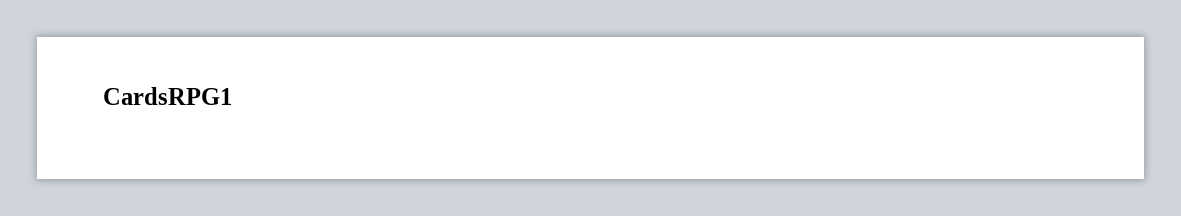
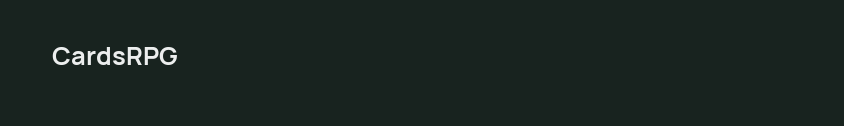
- CardsRPG1
+ CardsRPG

